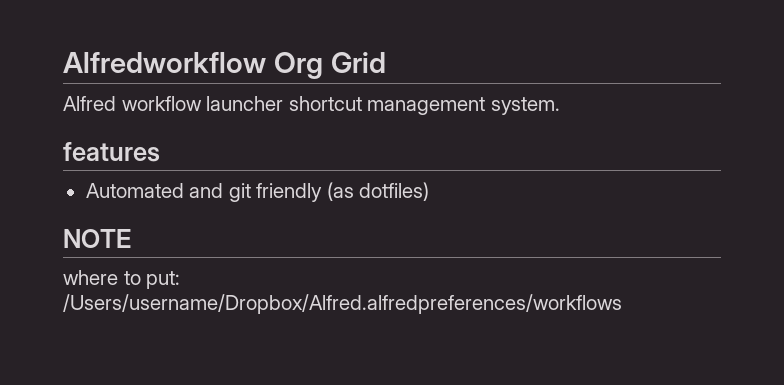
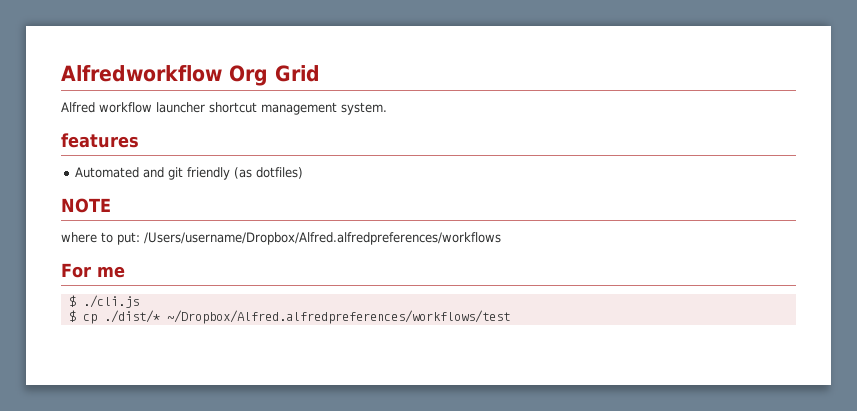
+ For me
+ $ ./cli.js
+ $ cp ./dist/* ~/Dropbox/Alfred.alfredpreferences/workflows/test

